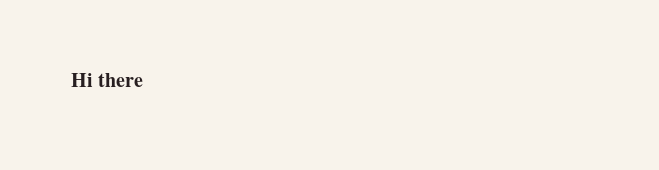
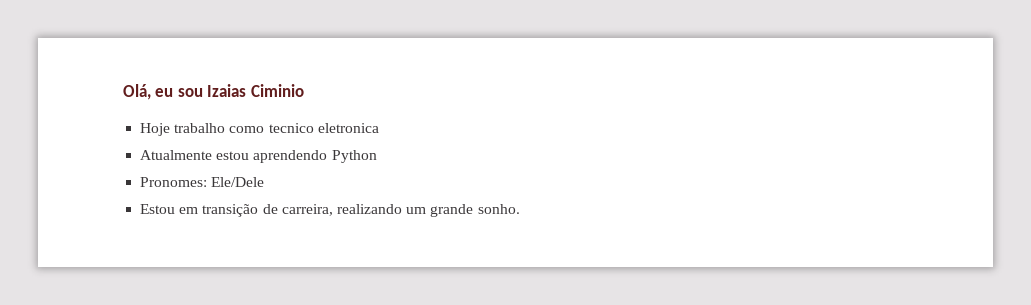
- Hi there
+ Olá, eu sou Izaias Ciminio
+ Hoje trabalho como tecnico eletronica
+ Atualmente estou aprendendo Python
+ Pronomes: Ele/Dele
+ Estou em transição de carreira, realizando um grande sonho.

